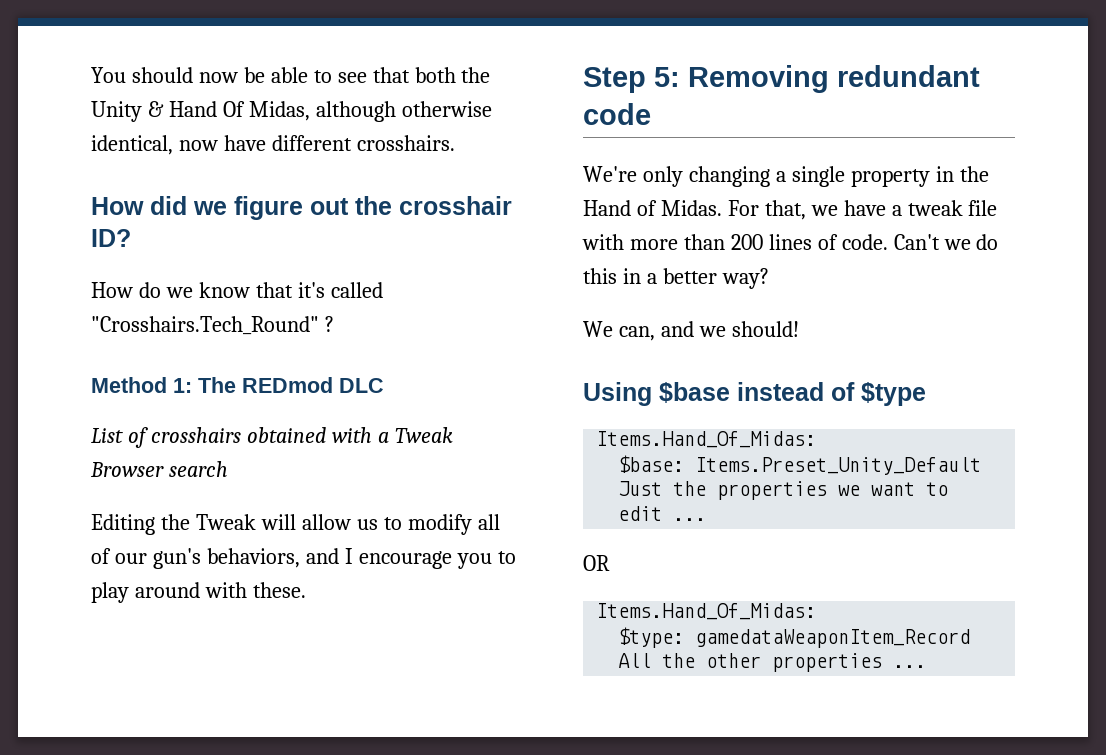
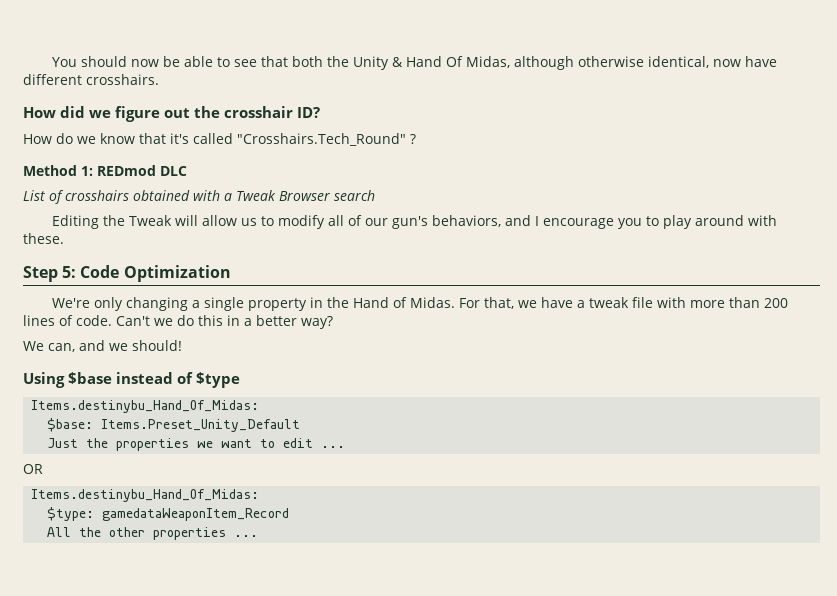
- Method 1: The REDmod DLC
+ Method 1: REDmod DLC
- Step 5: Removing redundant code
+ Step 5: Code Optimization
  Using $base instead of $type
- Items.Hand_Of_Midas:
+ Items.destinybu_Hand_Of_Midas:
  OR
- Items.Hand_Of_Midas:
+ Items.destinybu_Hand_Of_Midas:

